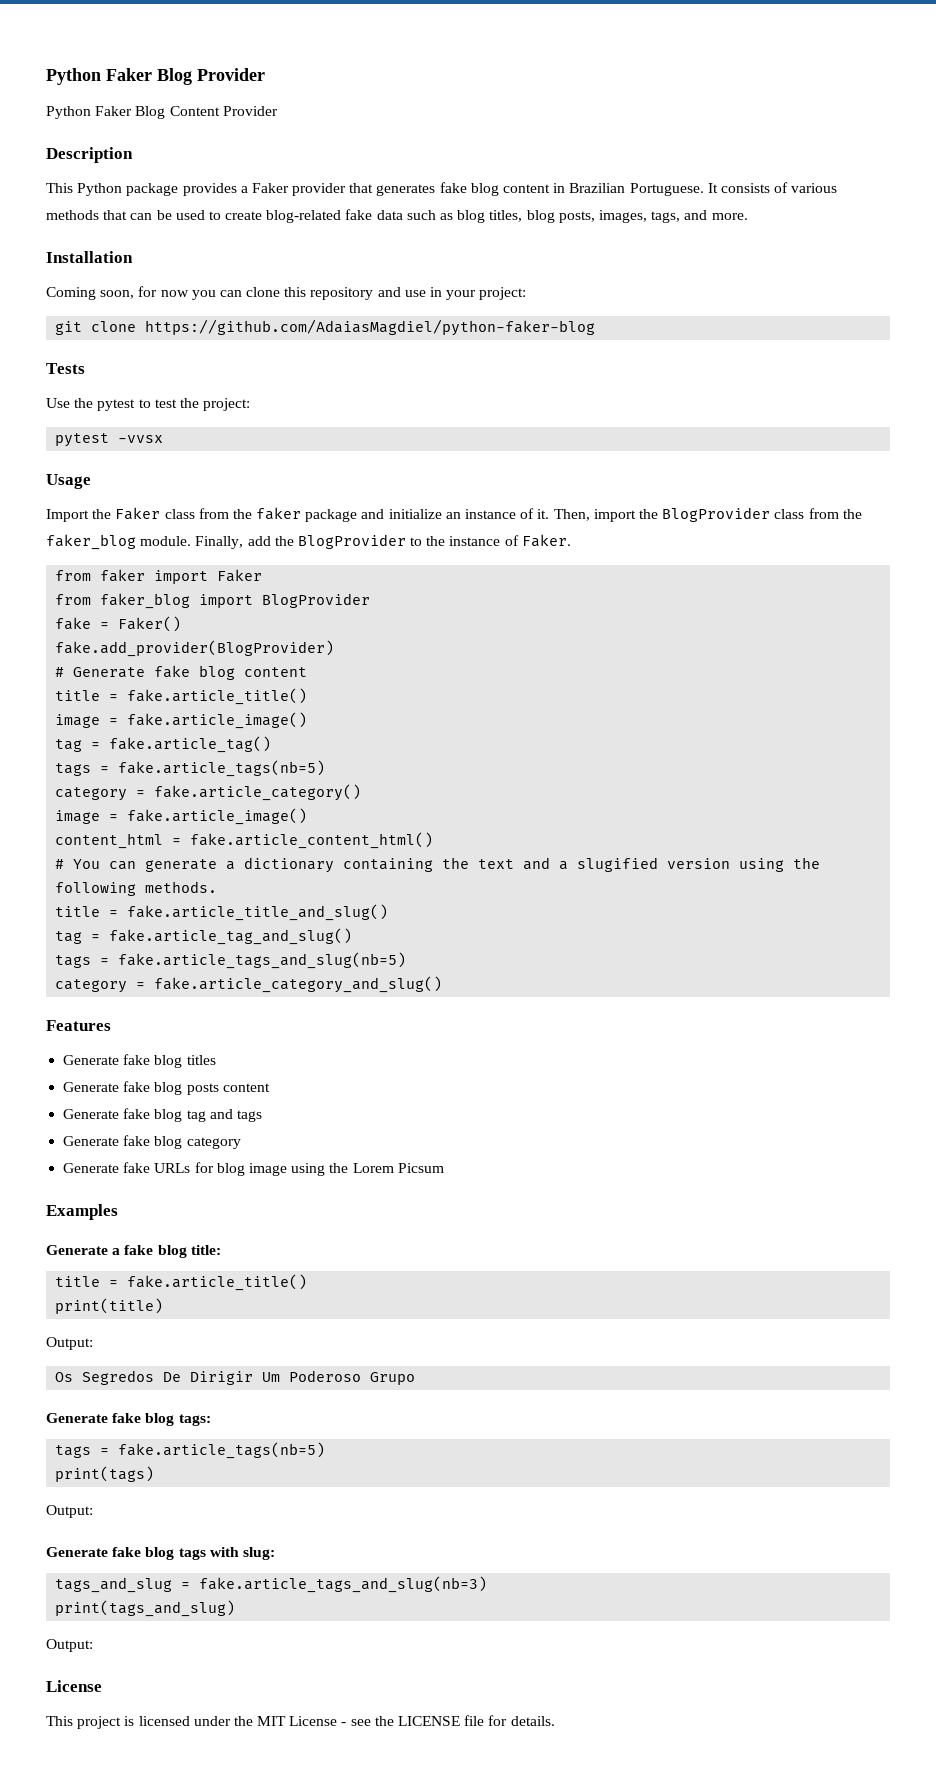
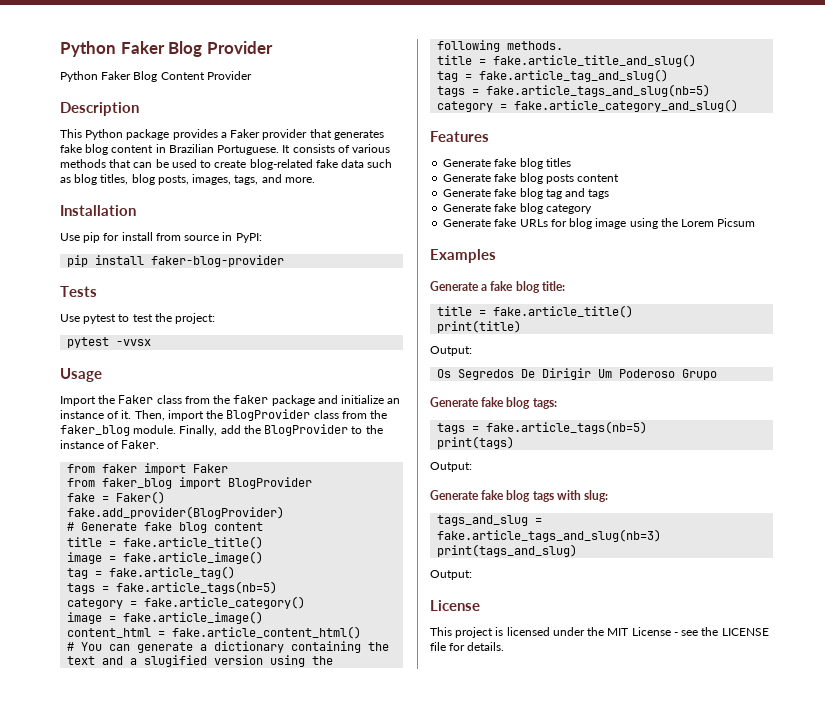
- Coming soon, for now you can clone this repository and use in your project:
- git clone https://github.com/AdaiasMagdiel/python-faker-blog
+ Use pip for install from source in PyPI:
+ pip install faker-blog-provider
- Use the pytest to test the project:
+ Use pytest to test the project:

